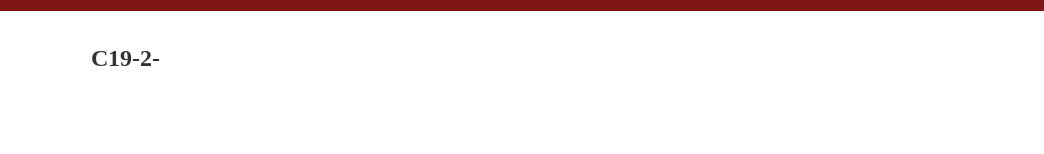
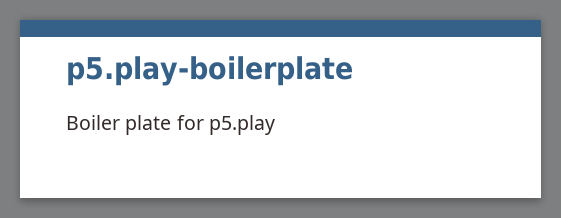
- C19-2-
+ p5.play-boilerplate
+ Boiler plate for p5.play

